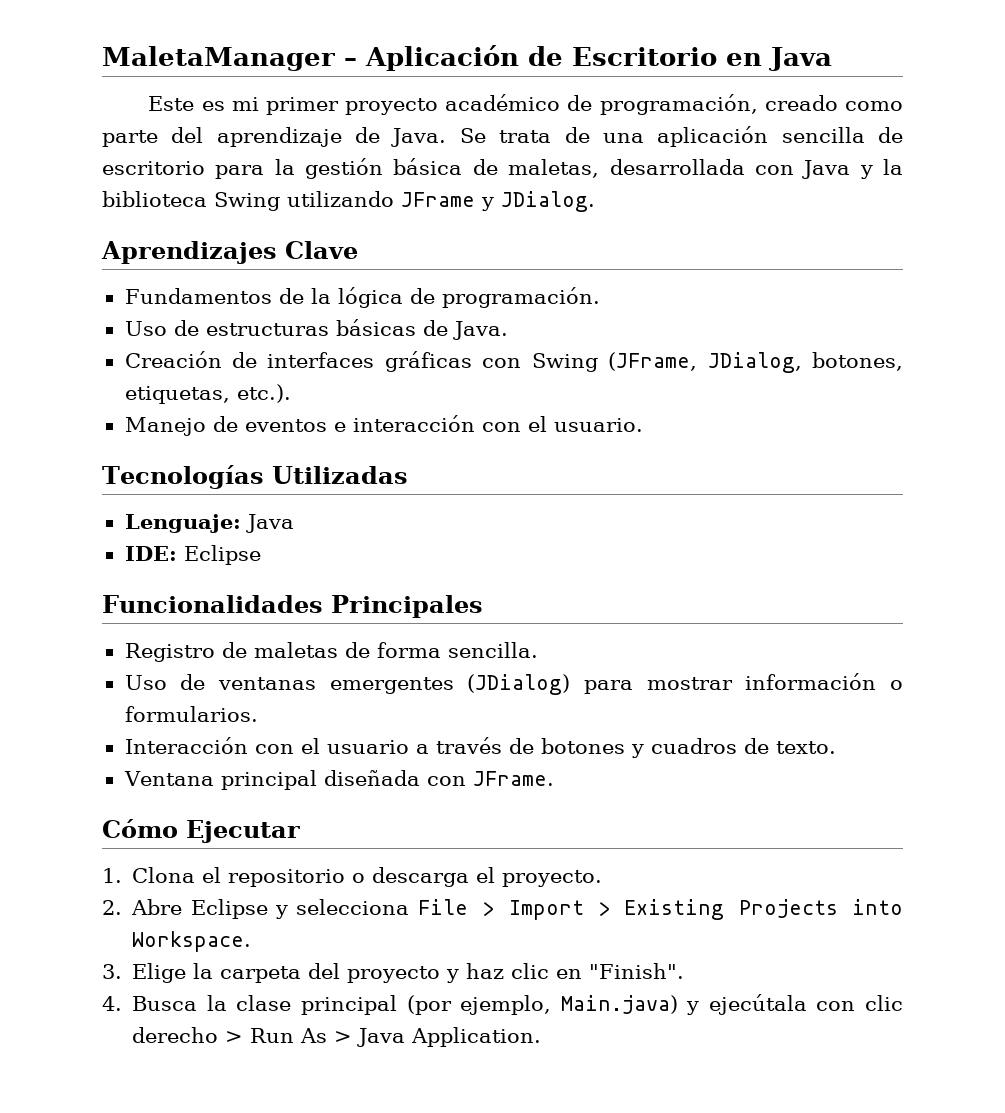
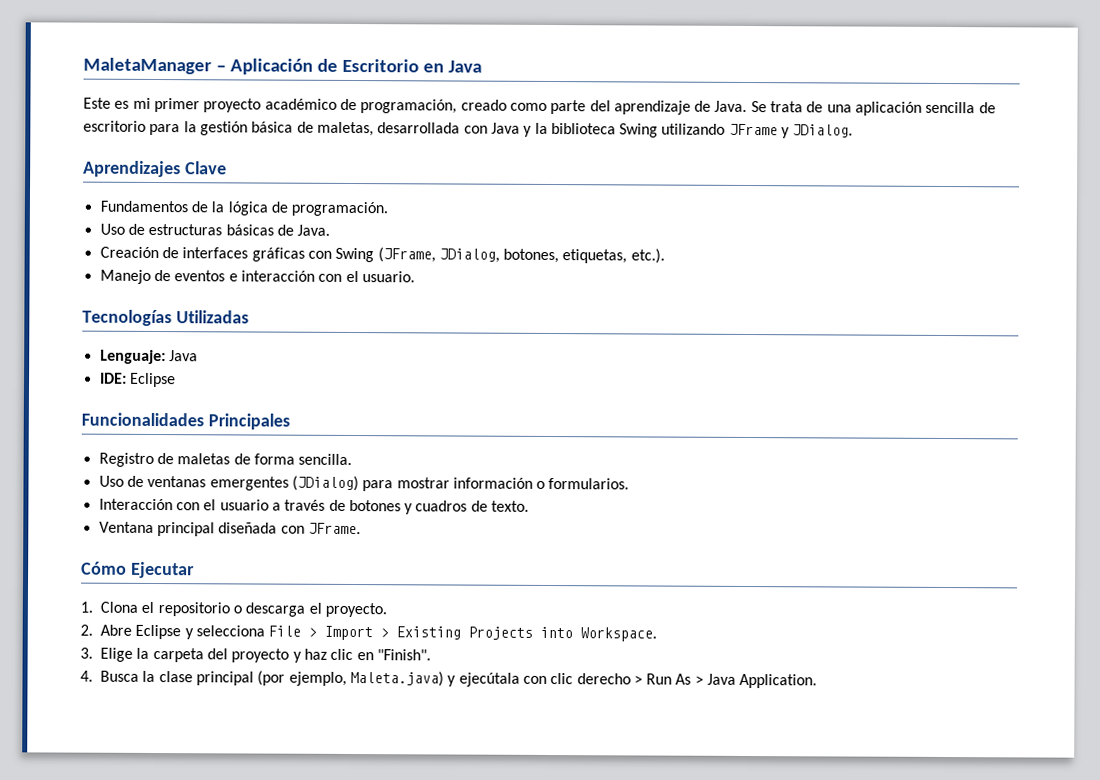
- 4. Busca la clase principal (por ejemplo, Main.java) y ejecútala con clic derecho > Run As > Java Application.
+ 4. Busca la clase principal (por ejemplo, Maleta.java) y ejecútala con clic derecho > Run As > Java Application.

